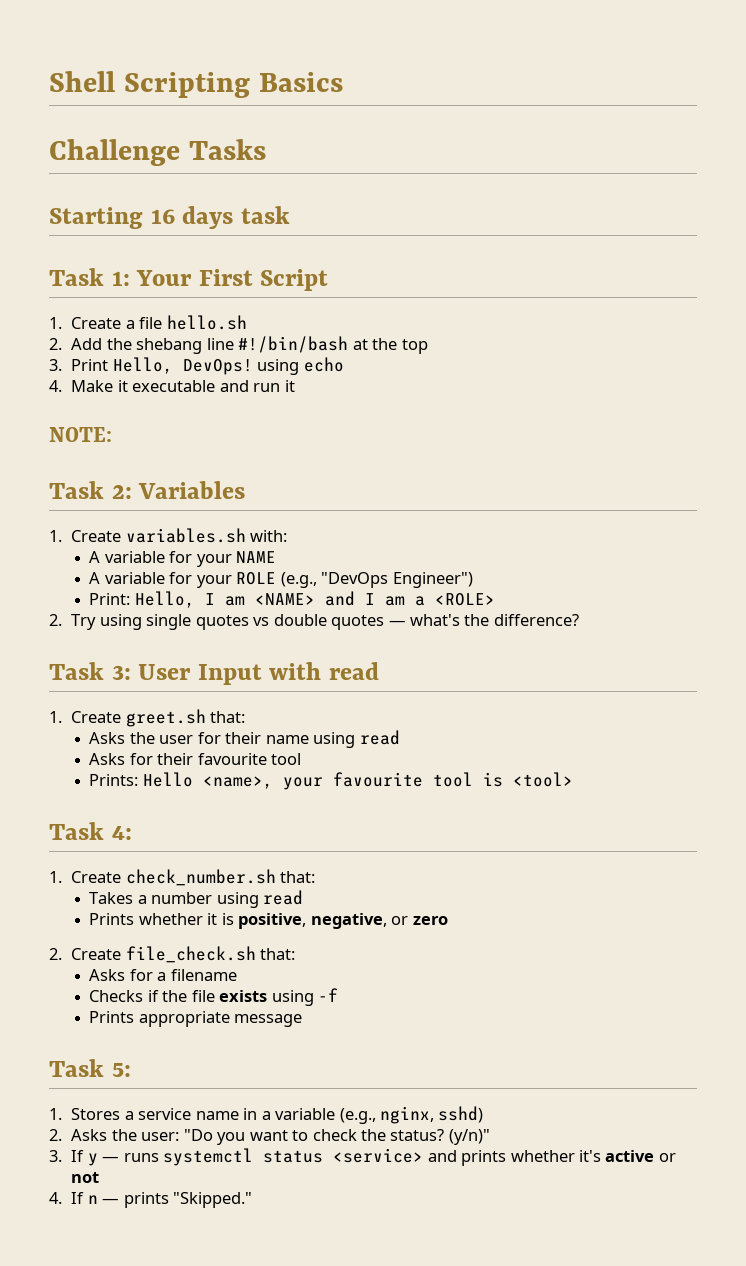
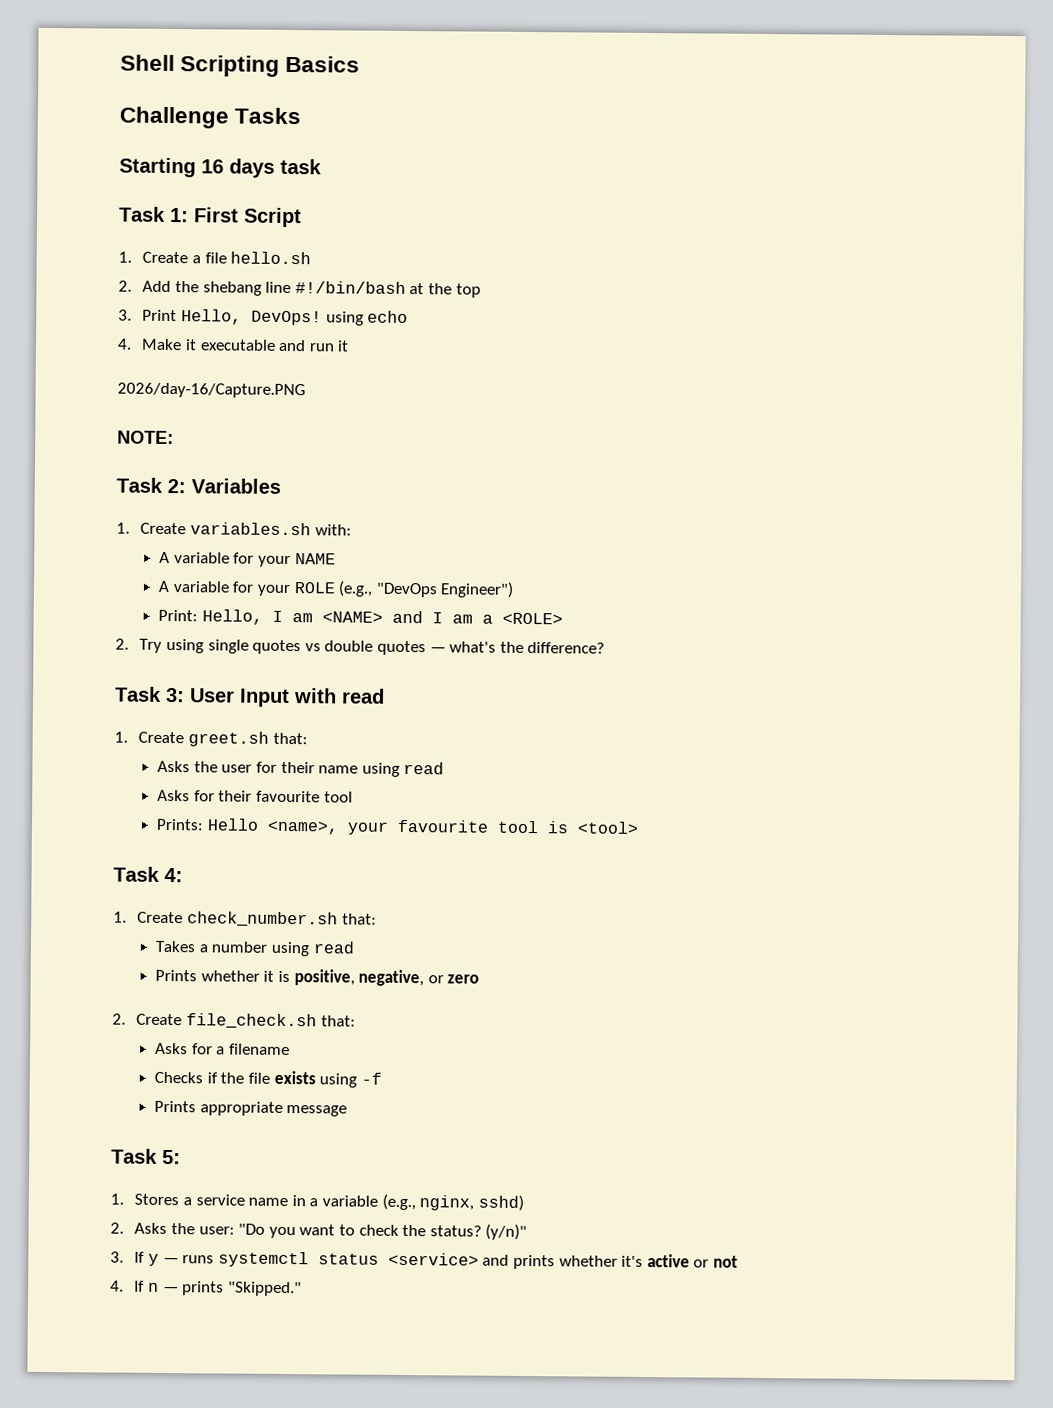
- Task 1: Your First Script
+ Task 1: First Script
+ 2026/day-16/Capture.PNG

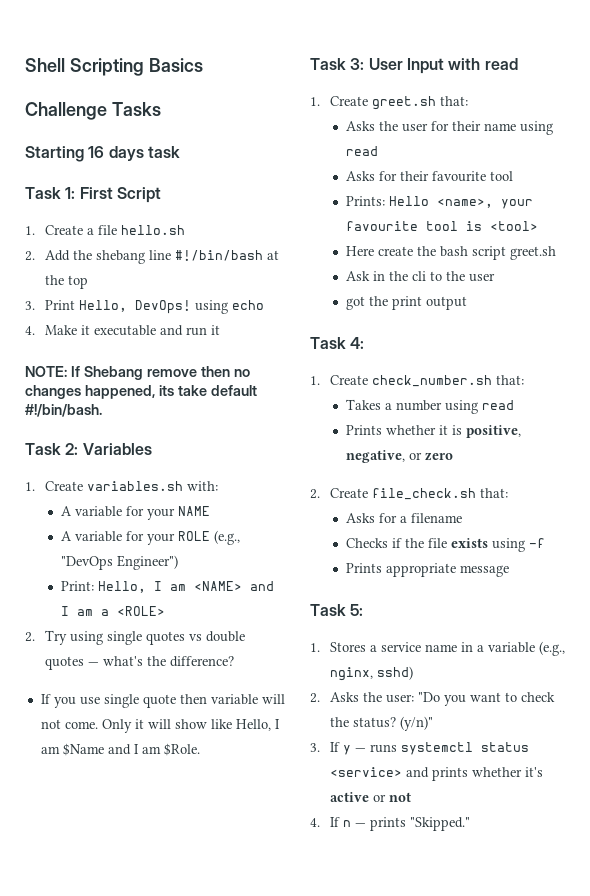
- 2026/day-16/Capture.PNG
- NOTE:
+ NOTE: If Shebang remove then no changes happened, its take default #!/bin/bash.
+ If you use single quote then variable will not come. Only it will show like Hello, I am $Name and I am $Role.
+ Here create the bash script greet.sh
+ Ask in the cli to the user
+ got the print output

